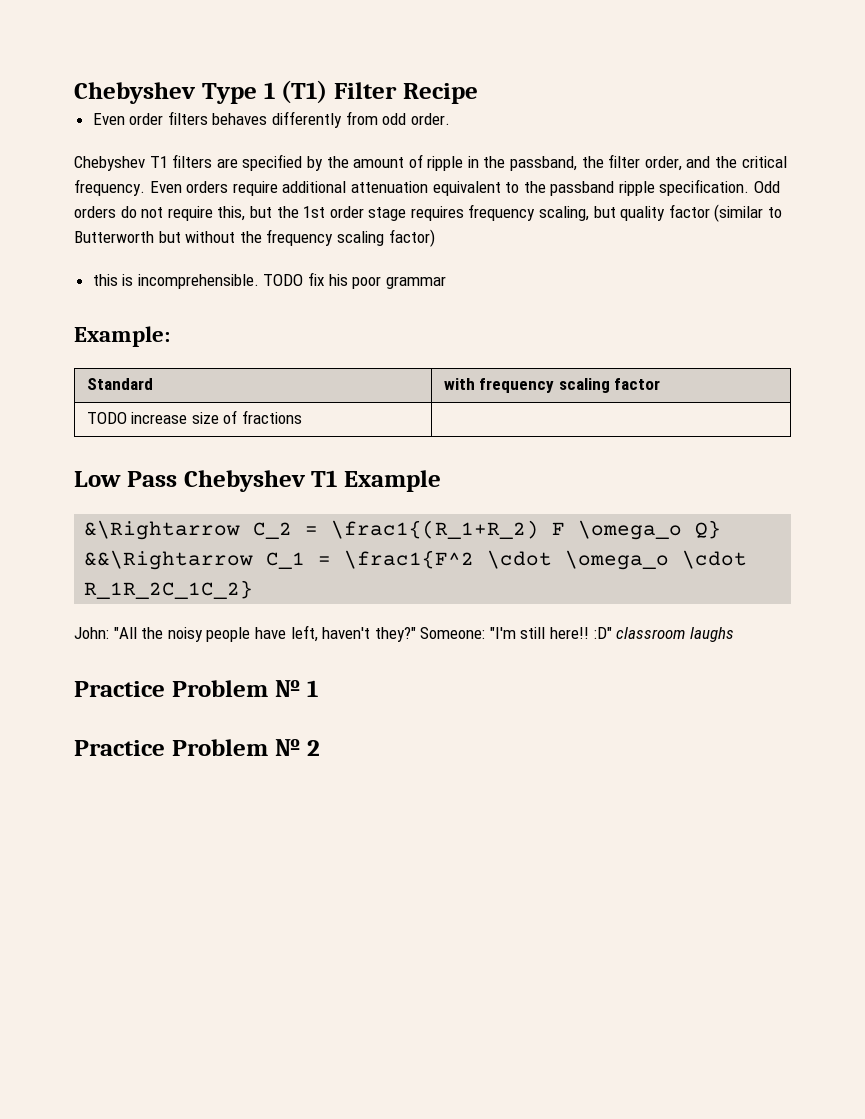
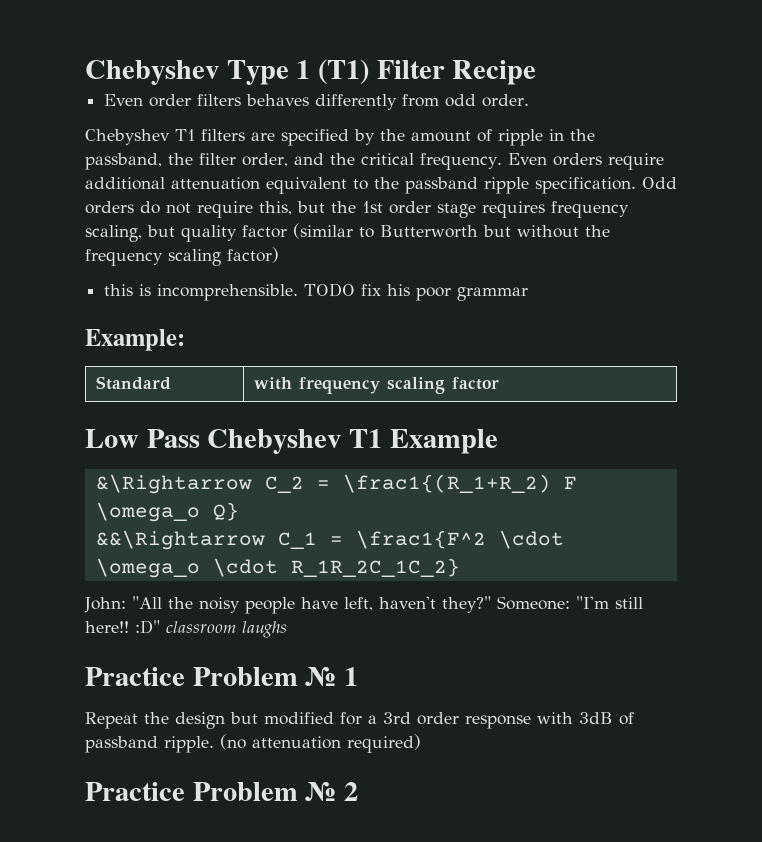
- TODO increase size of fractions |
+ Repeat the design but modified for a 3rd order response with 3dB of passband ripple. (no attenuation required)

